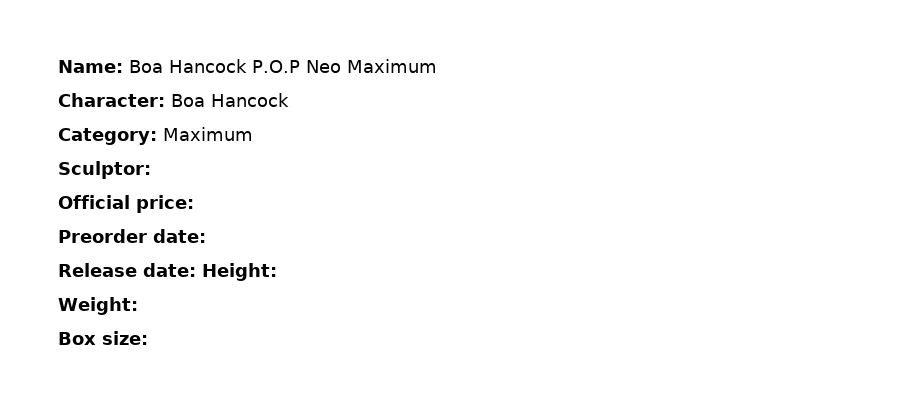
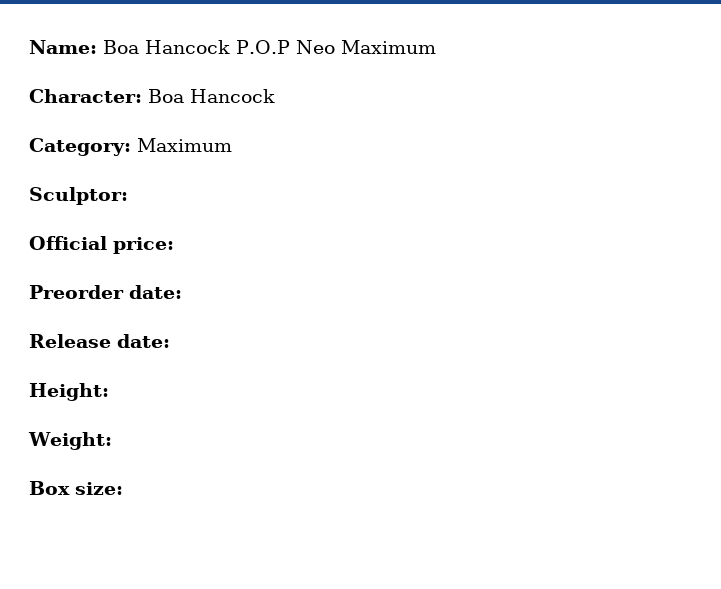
- Release date: Height:
+ Release date:
+ Height:

